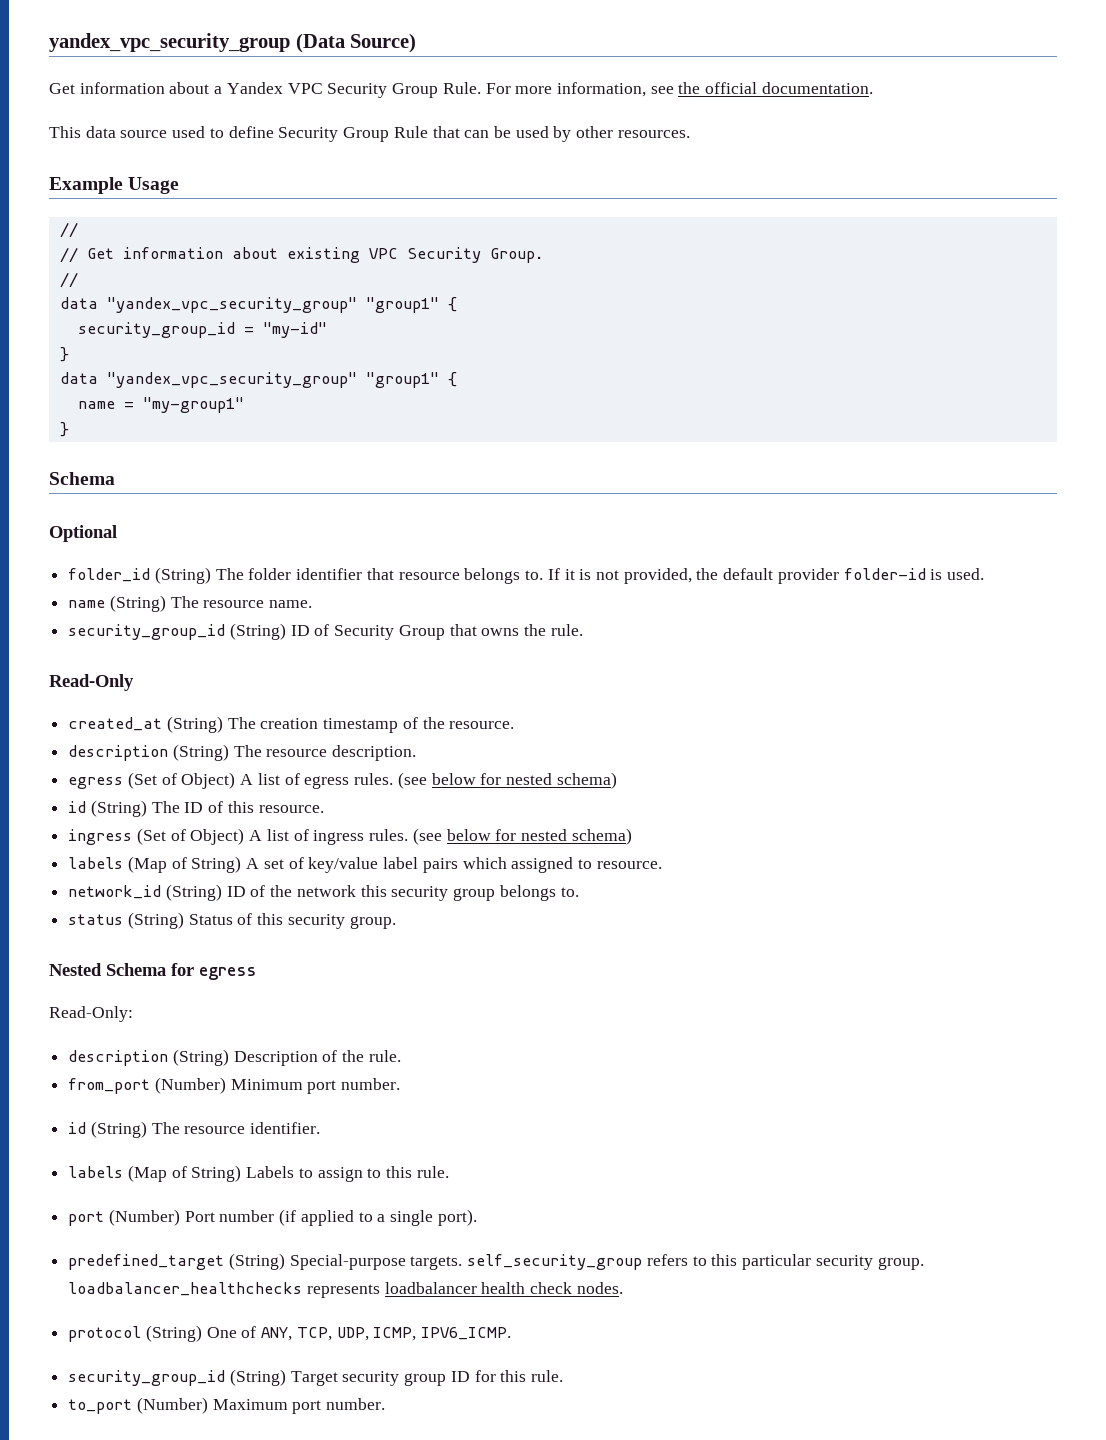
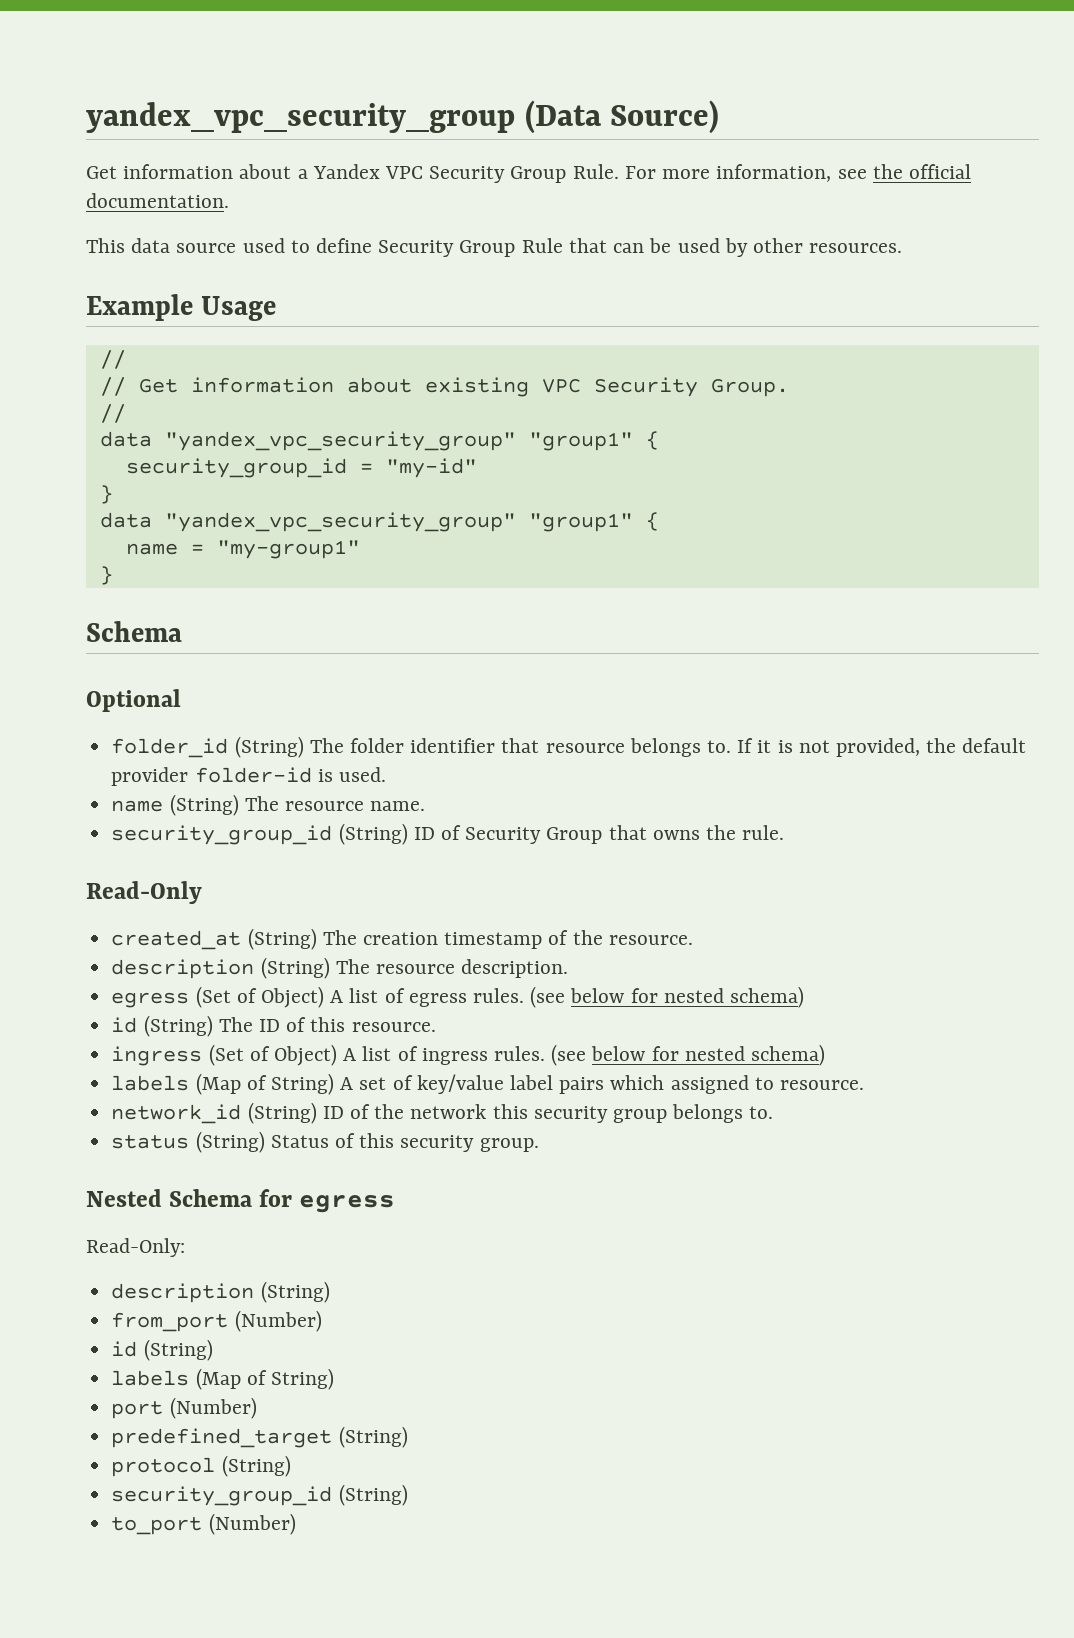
  Read-Only:
- description (String) Description of the rule.
+ description (String)
- from_port (Number) Minimum port number.
- id (String) The resource identifier.
- labels (Map of String) Labels to assign to this rule.
- port (Number) Port number (if applied to a single port).
- predefined_target (String) Special-purpose targets. self_security_group refers to this particular security group. loadbalancer_healthchecks represents loadbalancer health check nodes.
- protocol (String) One of ANY, TCP, UDP, ICMP, IPV6_ICMP.
- security_group_id (String) Target security group ID for this rule.
+ from_port (Number)
+ id (String)
+ labels (Map of String)
+ port (Number)
+ predefined_target (String)
+ protocol (String)
+ security_group_id (String)
- to_port (Number) Maximum port number.
+ to_port (Number)

